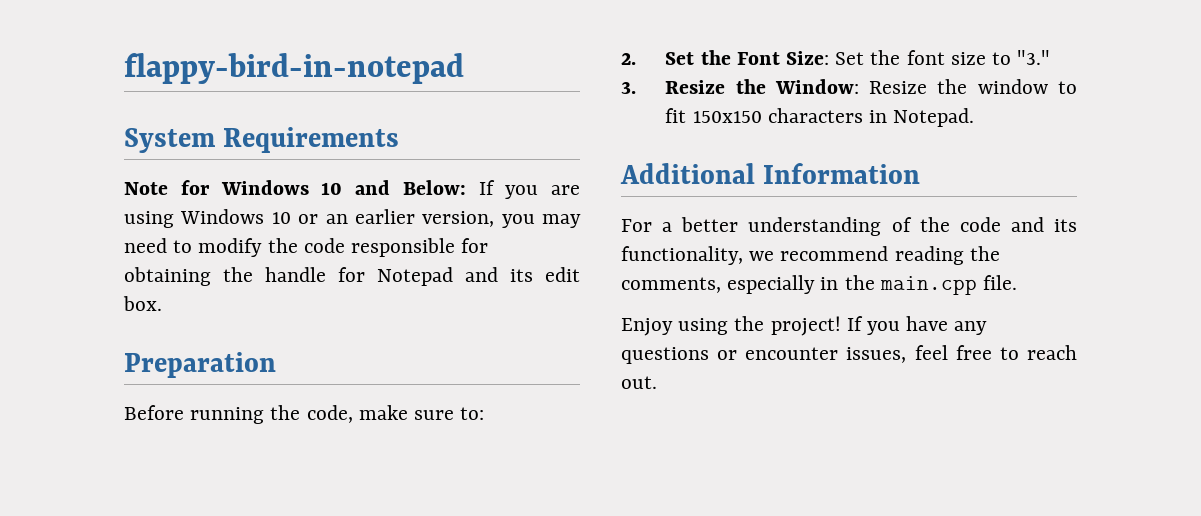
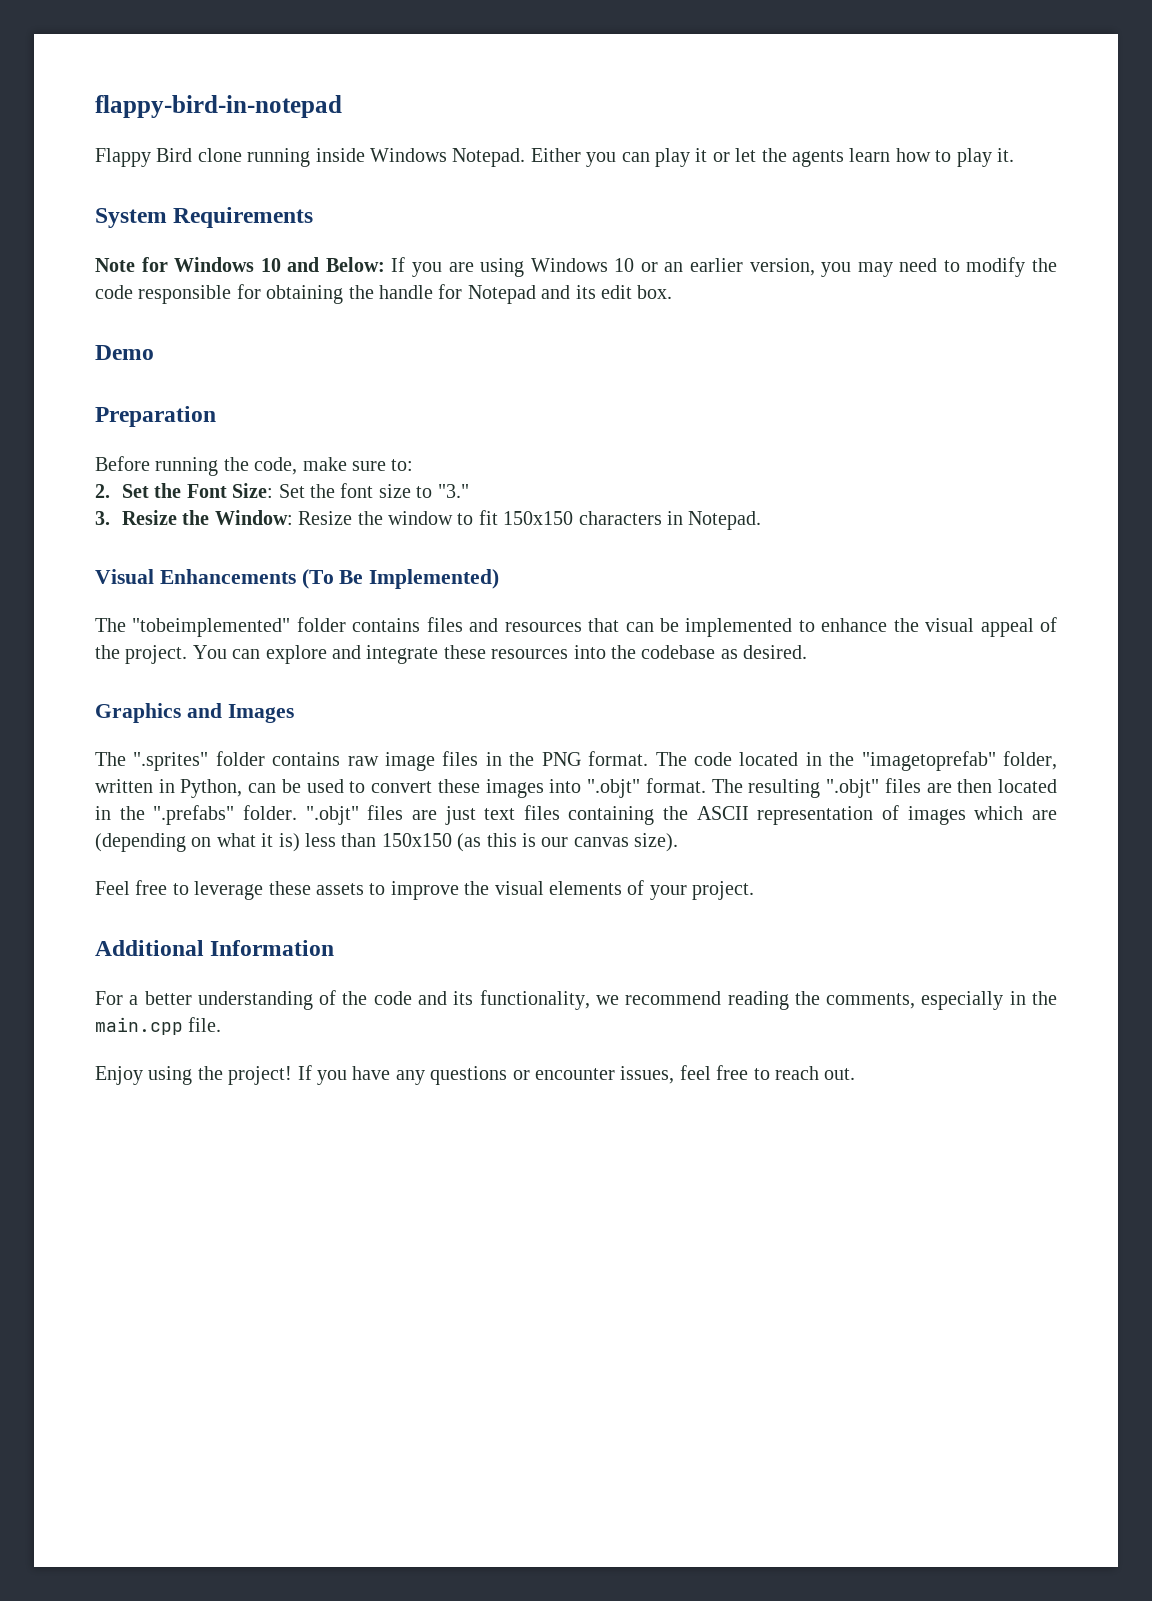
+ Flappy Bird clone running inside Windows Notepad. Either you can play it or let the agents learn how to play it.
+ Demo
+ Visual Enhancements (To Be Implemented)
+ The "tobeimplemented" folder contains files and resources that can be implemented to enhance the visual appeal of the project. You can explore and integrate these resources into the codebase as desired.
+ Graphics and Images
+ The ".sprites" folder contains raw image files in the PNG format. The code located in the "imagetoprefab" folder, written in Python, can be used to convert these images into ".objt" format. The resulting ".objt" files are then located in the ".prefabs" folder. ".objt" files are just text files containing the ASCII representation of images which are (depending on what it is) less than 150x150 (as this is our canvas size).
+ Feel free to leverage these assets to improve the visual elements of your project.

